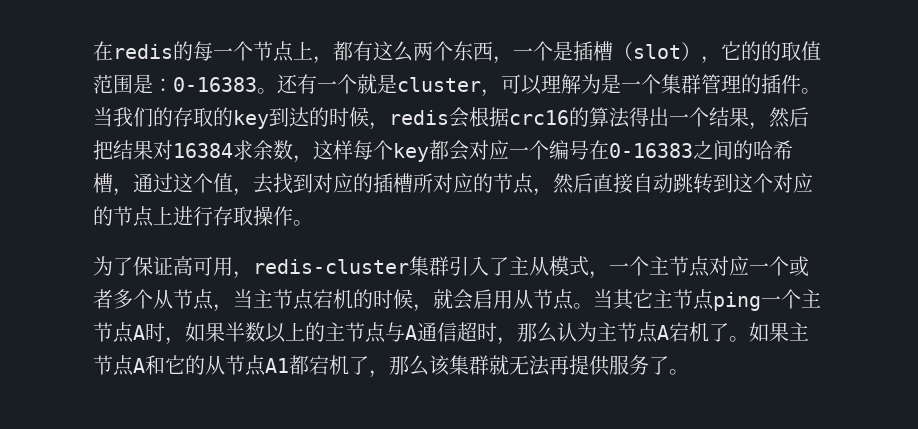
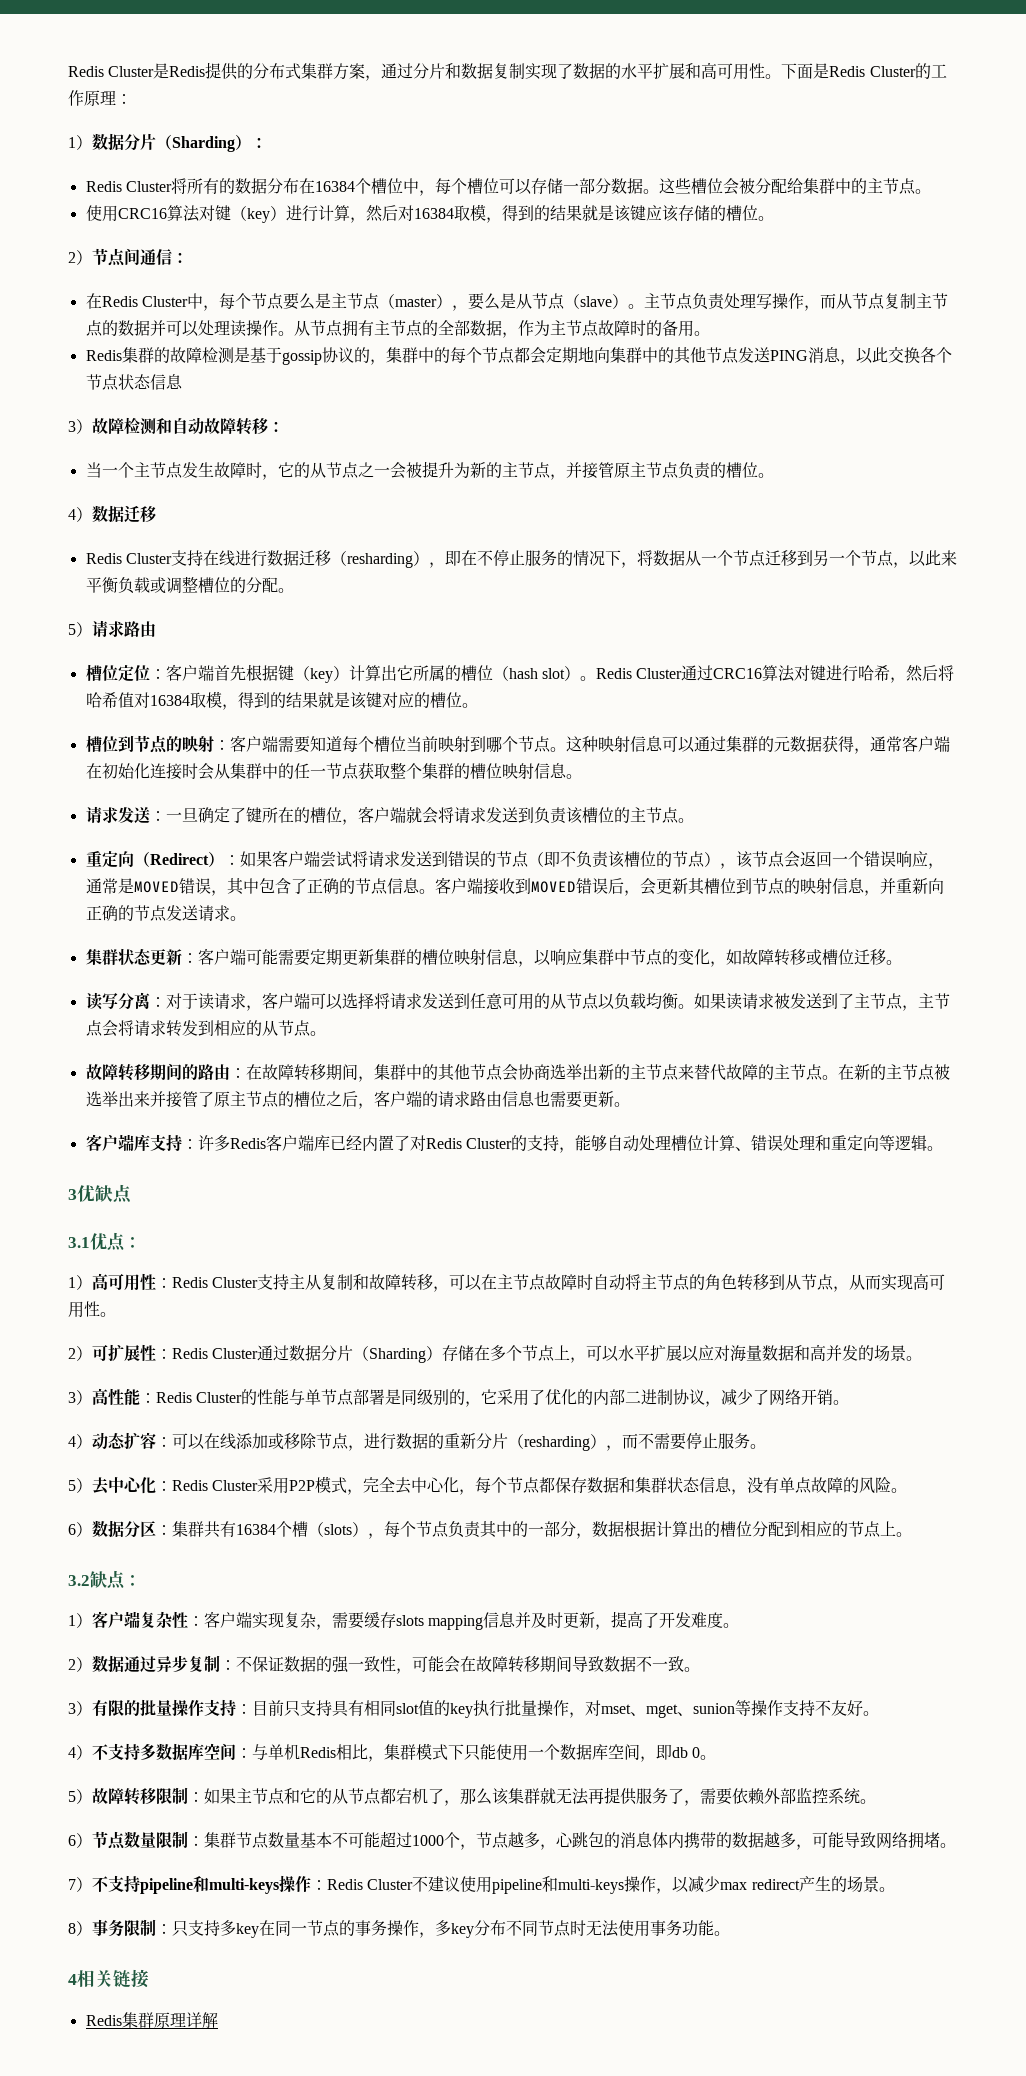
- 在redis的每一个节点上，都有这么两个东西，一个是插槽（slot），它的的取值范围是：0-16383。还有一个就是cluster，可以理解为是一个集群管理的插件。当我们的存取的key到达的时候，redis会根据crc16的算法得出一个结果，然后把结果对16384求余数，这样每个key都会对应一个编号在0-16383之间的哈希槽，通过这个值，去找到对应的插槽所对应的节点，然后直接自动跳转到这个对应的节点上进行存取操作。
- 为了保证高可用，redis-cluster集群引入了主从模式，一个主节点对应一个或者多个从节点，当主节点宕机的时候，就会启用从节点。当其它主节点ping一个主节点A时，如果半数以上的主节点与A通信超时，那么认为主节点A宕机了。如果主节点A和它的从节点A1都宕机了，那么该集群就无法再提供服务了。
+ Redis Cluster是Redis提供的分布式集群方案，通过分片和数据复制实现了数据的水平扩展和高可用性。下面是Redis Cluster的工作原理：
+ 1）数据分片（Sharding）：
+ Redis Cluster将所有的数据分布在16384个槽位中，每个槽位可以存储一部分数据。这些槽位会被分配给集群中的主节点。
+ 使用CRC16算法对键（key）进行计算，然后对16384取模，得到的结果就是该键应该存储的槽位。
+ 2）节点间通信：
+ 在Redis Cluster中，每个节点要么是主节点（master），要么是从节点（slave）。主节点负责处理写操作，而从节点复制主节点的数据并可以处理读操作。从节点拥有主节点的全部数据，作为主节点故障时的备用。
+ Redis集群的故障检测是基于gossip协议的，集群中的每个节点都会定期地向集群中的其他节点发送PING消息，以此交换各个节点状态信息
+ 3）故障检测和自动故障转移：
+ 当一个主节点发生故障时，它的从节点之一会被提升为新的主节点，并接管原主节点负责的槽位。
+ 4）数据迁移
+ Redis Cluster支持在线进行数据迁移（resharding），即在不停止服务的情况下，将数据从一个节点迁移到另一个节点，以此来平衡负载或调整槽位的分配。
+ 5）请求路由
+ 槽位定位：客户端首先根据键（key）计算出它所属的槽位（hash slot）。Redis Cluster通过CRC16算法对键进行哈希，然后将哈希值对16384取模，得到的结果就是该键对应的槽位。
+ 槽位到节点的映射：客户端需要知道每个槽位当前映射到哪个节点。这种映射信息可以通过集群的元数据获得，通常客户端在初始化连接时会从集群中的任一节点获取整个集群的槽位映射信息。
+ 请求发送：一旦确定了键所在的槽位，客户端就会将请求发送到负责该槽位的主节点。
+ 重定向（Redirect）：如果客户端尝试将请求发送到错误的节点（即不负责该槽位的节点），该节点会返回一个错误响应，通常是MOVED错误，其中包含了正确的节点信息。客户端接收到MOVED错误后，会更新其槽位到节点的映射信息，并重新向正确的节点发送请求。
+ 集群状态更新：客户端可能需要定期更新集群的槽位映射信息，以响应集群中节点的变化，如故障转移或槽位迁移。
+ 读写分离：对于读请求，客户端可以选择将请求发送到任意可用的从节点以负载均衡。如果读请求被发送到了主节点，主节点会将请求转发到相应的从节点。
+ 故障转移期间的路由：在故障转移期间，集群中的其他节点会协商选举出新的主节点来替代故障的主节点。在新的主节点被选举出来并接管了原主节点的槽位之后，客户端的请求路由信息也需要更新。
+ 客户端库支持：许多Redis客户端库已经内置了对Redis Cluster的支持，能够自动处理槽位计算、错误处理和重定向等逻辑。
+ 3优缺点
+ 3.1优点：
+ 1）高可用性：Redis Cluster支持主从复制和故障转移，可以在主节点故障时自动将主节点的角色转移到从节点，从而实现高可用性。
+ 2）可扩展性：Redis Cluster通过数据分片（Sharding）存储在多个节点上，可以水平扩展以应对海量数据和高并发的场景。
+ 3）高性能：Redis Cluster的性能与单节点部署是同级别的，它采用了优化的内部二进制协议，减少了网络开销。
+ 4）动态扩容：可以在线添加或移除节点，进行数据的重新分片（resharding），而不需要停止服务。
+ 5）去中心化：Redis Cluster采用P2P模式，完全去中心化，每个节点都保存数据和集群状态信息，没有单点故障的风险。
+ 6）数据分区：集群共有16384个槽（slots），每个节点负责其中的一部分，数据根据计算出的槽位分配到相应的节点上。
+ 3.2缺点：
+ 1）客户端复杂性：客户端实现复杂，需要缓存slots mapping信息并及时更新，提高了开发难度。
+ 2）数据通过异步复制：不保证数据的强一致性，可能会在故障转移期间导致数据不一致。
+ 3）有限的批量操作支持：目前只支持具有相同slot值的key执行批量操作，对mset、mget、sunion等操作支持不友好。
+ 4）不支持多数据库空间：与单机Redis相比，集群模式下只能使用一个数据库空间，即db 0。
+ 5）故障转移限制：如果主节点和它的从节点都宕机了，那么该集群就无法再提供服务了，需要依赖外部监控系统。
+ 6）节点数量限制：集群节点数量基本不可能超过1000个，节点越多，心跳包的消息体内携带的数据越多，可能导致网络拥堵。
+ 7）不支持pipeline和multi-keys操作：Redis Cluster不建议使用pipeline和multi-keys操作，以减少max redirect产生的场景。
+ 8）事务限制：只支持多key在同一节点的事务操作，多key分布不同节点时无法使用事务功能。
+ 4相关链接
+ Redis集群原理详解

